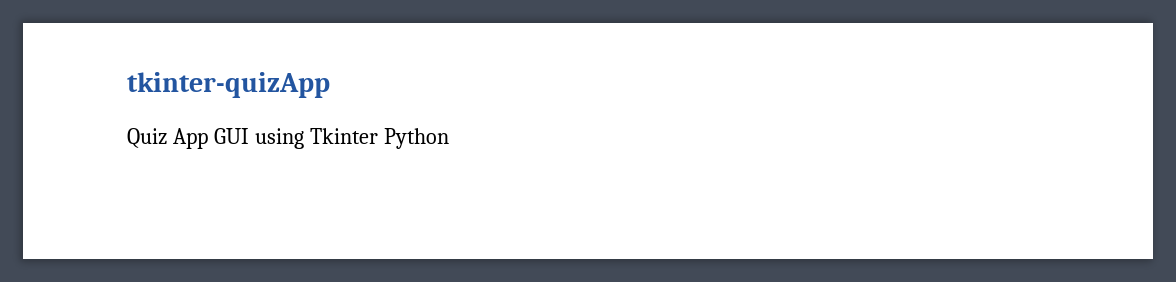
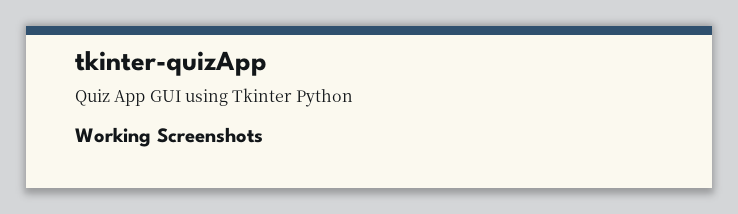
+ Working Screenshots

